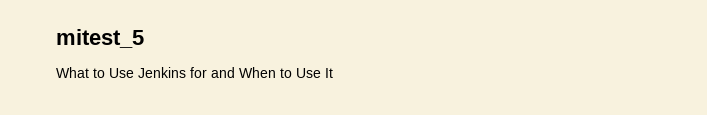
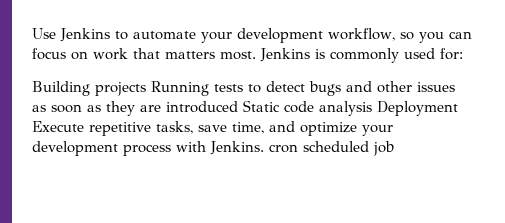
- mitest_5
- What to Use Jenkins for and When to Use It
+ Use Jenkins to automate your development workflow, so you can focus on work that matters most. Jenkins is commonly used for:
+ Building projects Running tests to detect bugs and other issues as soon as they are introduced Static code analysis Deployment Execute repetitive tasks, save time, and optimize your development process with Jenkins. cron scheduled job

